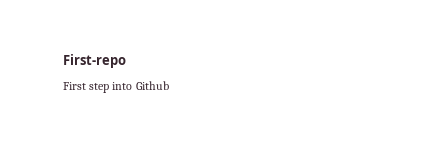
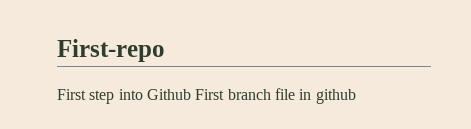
- First step into Github
+ First step into Github First branch file in github

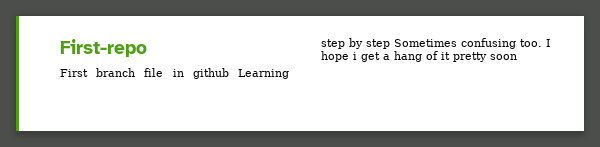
- First step into Github First branch file in github
+ First branch file in github Learning step by step Sometimes confusing too. I hope i get a hang of it pretty soon

